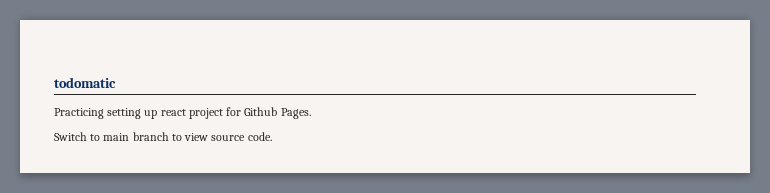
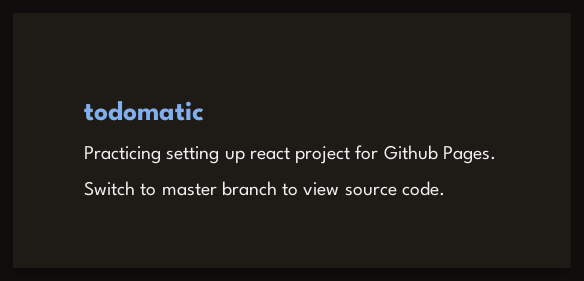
- Switch to main branch to view source code.
+ Switch to master branch to view source code.

